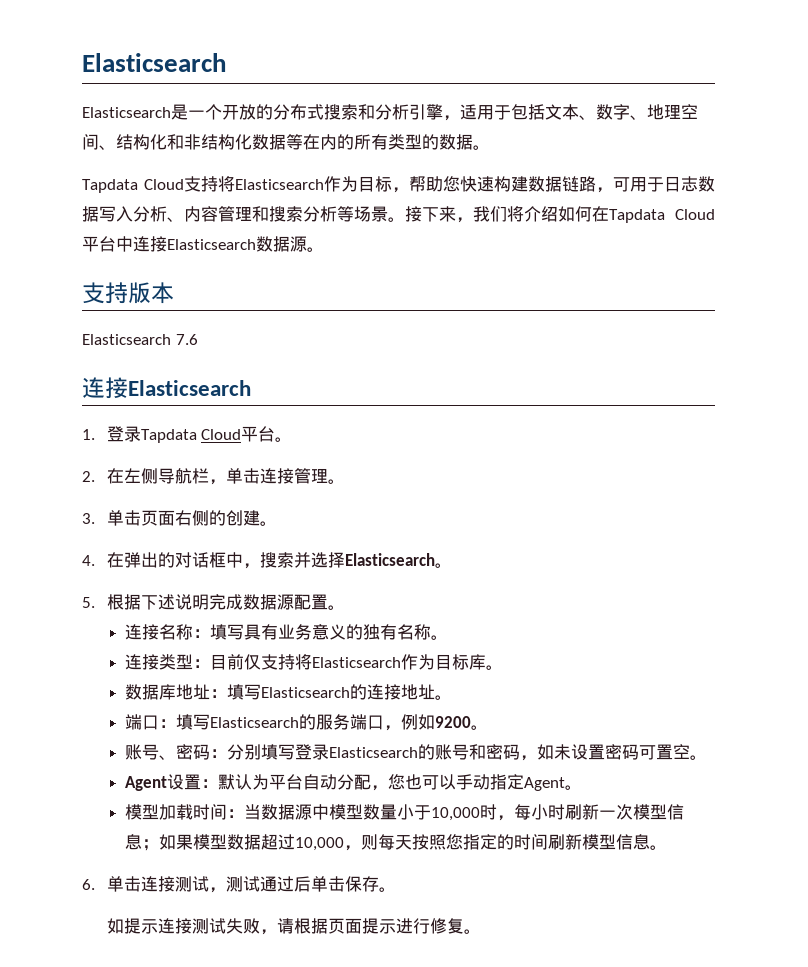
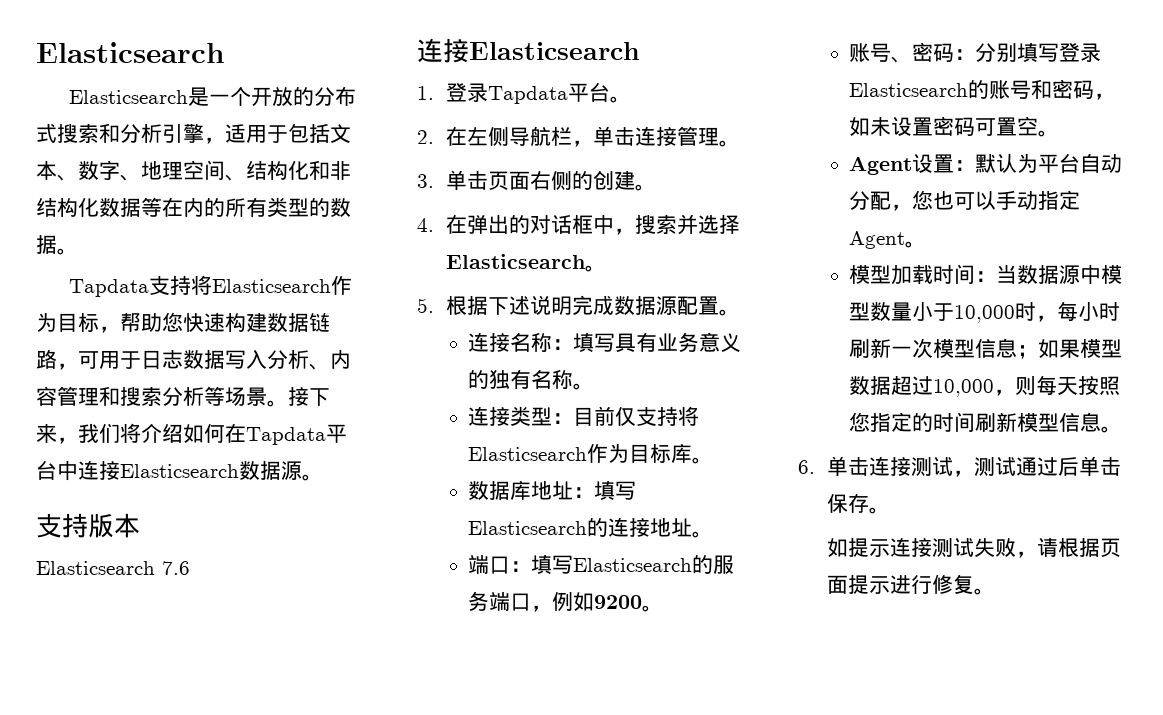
- Tapdata Cloud支持将Elasticsearch作为目标，帮助您快速构建数据链路，可用于日志数据写入分析、内容管理和搜索分析等场景。
+ Tapdata支持将Elasticsearch作为目标，帮助您快速构建数据链路，可用于日志数据写入分析、内容管理和搜索分析等场景。
- 接下来，我们将介绍如何在Tapdata Cloud平台中连接Elasticsearch数据源。
+ 接下来，我们将介绍如何在Tapdata平台中连接Elasticsearch数据源。
- 1.登录Tapdata Cloud平台。
+ 1.登录Tapdata平台。

